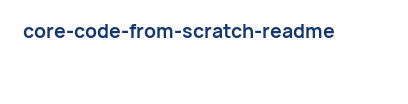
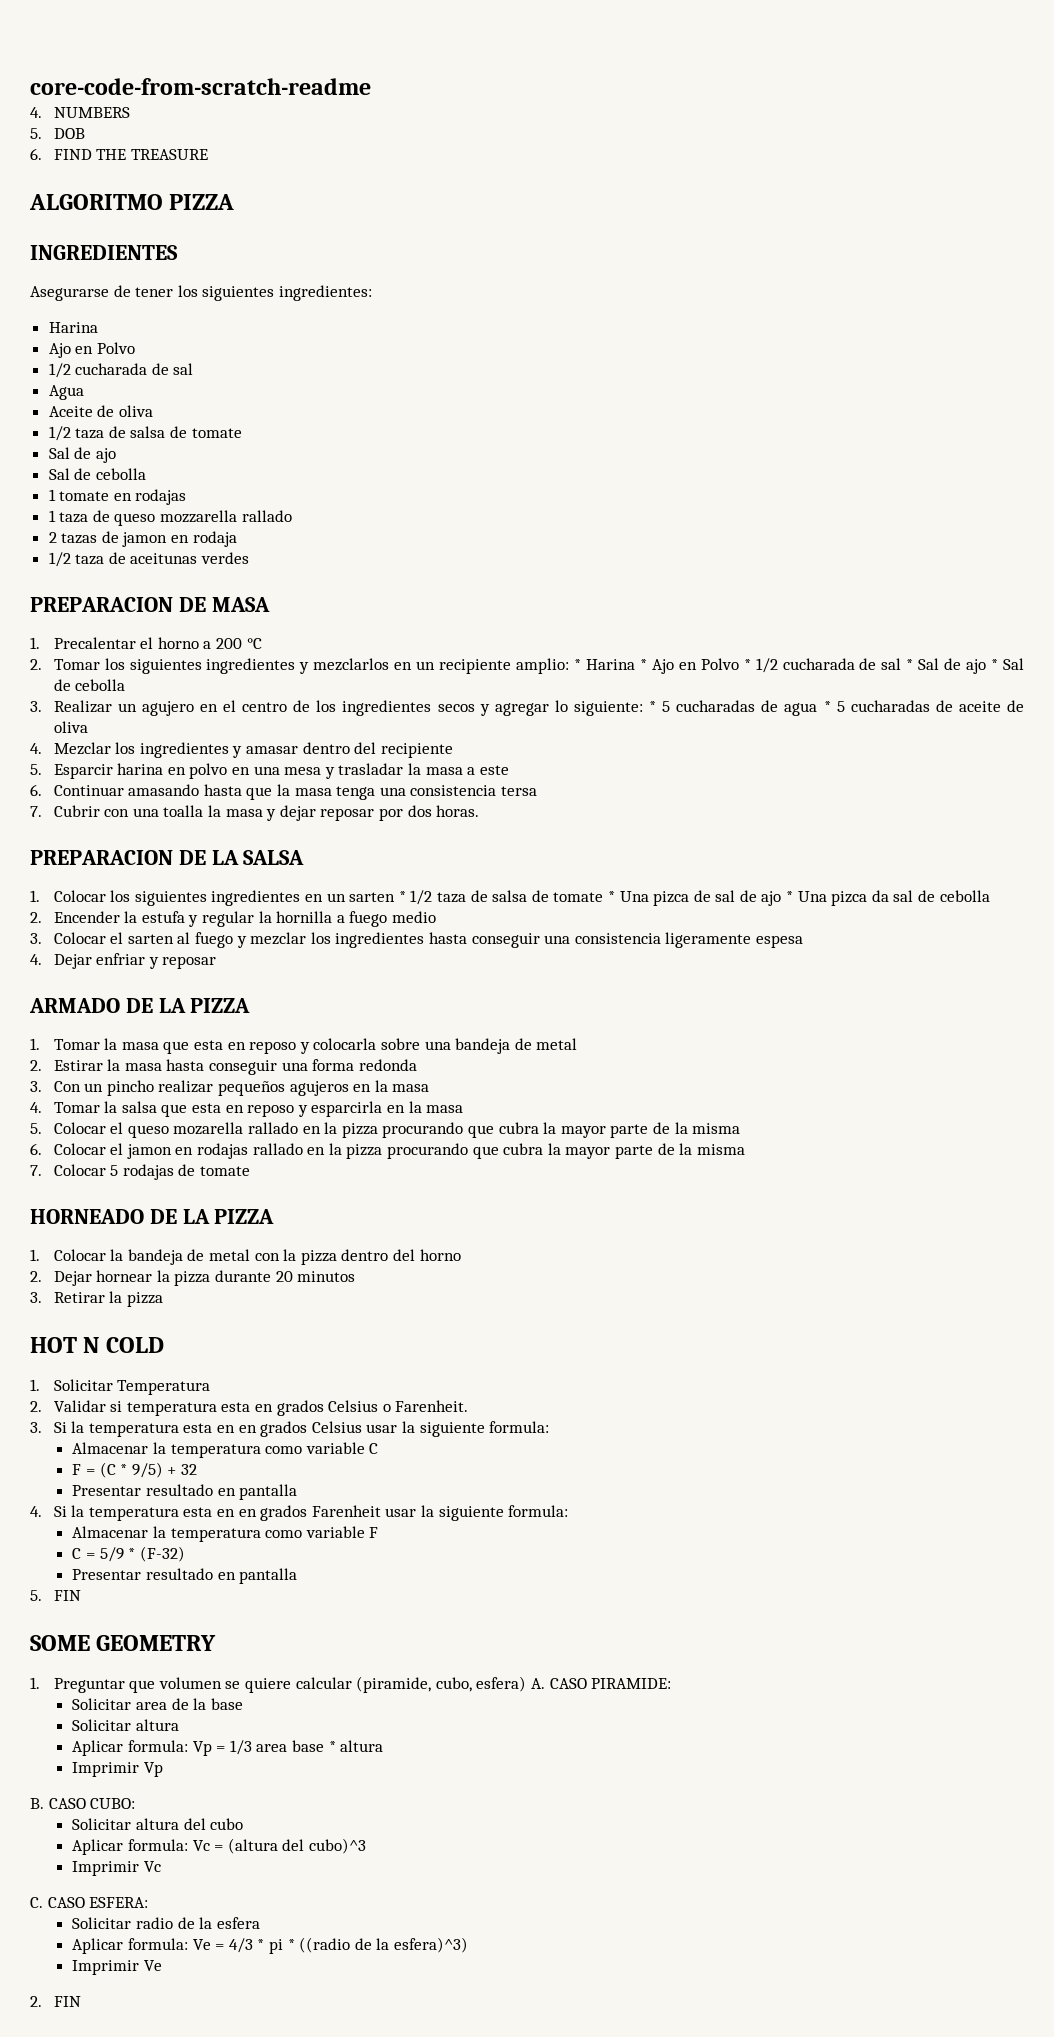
+ 4. NUMBERS
+ 5. DOB
+ 6. FIND THE TREASURE
+ ALGORITMO PIZZA
+ INGREDIENTES
+ Asegurarse de tener los siguientes ingredientes:
+ Harina
+ Ajo en Polvo
+ 1/2 cucharada de sal
+ Agua
+ Aceite de oliva
+ 1/2 taza de salsa de tomate
+ Sal de ajo
+ Sal de cebolla
+ 1 tomate en rodajas
+ 1 taza de queso mozzarella rallado
+ 2 tazas de jamon en rodaja
+ 1/2 taza de aceitunas verdes
+ PREPARACION DE MASA
+ 1. Precalentar el horno a 200 °C
+ 2. Tomar los siguientes ingredientes y mezclarlos en un recipiente amplio: * Harina * Ajo en Polvo * 1/2 cucharada de sal * Sal de ajo * Sal de cebolla
+ 3. Realizar un agujero en el centro de los ingredientes secos y agregar lo siguiente: * 5 cucharadas de agua * 5 cucharadas de aceite de oliva
+ 4. Mezclar los ingredientes y amasar dentro del recipiente
+ 5. Esparcir harina en polvo en una mesa y trasladar la masa a este
+ 6. Continuar amasando hasta que la masa tenga una consistencia tersa
+ 7. Cubrir con una toalla la masa y dejar reposar por dos horas.
+ PREPARACION DE LA SALSA
+ 1. Colocar los siguientes ingredientes en un sarten * 1/2 taza de salsa de tomate * Una pizca de sal de ajo * Una pizca da sal de cebolla
+ 2. Encender la estufa y regular la hornilla a fuego medio
+ 3. Colocar el sarten al fuego y mezclar los ingredientes hasta conseguir una consistencia ligeramente espesa
+ 4. Dejar enfriar y reposar
+ ARMADO DE LA PIZZA
+ 1. Tomar la masa que esta en reposo y colocarla sobre una bandeja de metal
+ 2. Estirar la masa hasta conseguir una forma redonda
+ 3. Con un pincho realizar pequeños agujeros en la masa
+ 4. Tomar la salsa que esta en reposo y esparcirla en la masa
+ 5. Colocar el queso mozarella rallado en la pizza procurando que cubra la mayor parte de la misma
+ 6. Colocar el jamon en rodajas rallado en la pizza procurando que cubra la mayor parte de la misma
+ 7. Colocar 5 rodajas de tomate
+ HORNEADO DE LA PIZZA
+ 1. Colocar la bandeja de metal con la pizza dentro del horno
+ 2. Dejar hornear la pizza durante 20 minutos
+ 3. Retirar la pizza
+ HOT N COLD
+ 1. Solicitar Temperatura
+ 2. Validar si temperatura esta en grados Celsius o Farenheit.
+ 3. Si la temperatura esta en en grados Celsius usar la siguiente formula:
+ Almacenar la temperatura como variable C
+ F = (C * 9/5) + 32
+ Presentar resultado en pantalla
+ 4. Si la temperatura esta en en grados Farenheit usar la siguiente formula:
+ Almacenar la temperatura como variable F
+ C = 5/9 * (F-32)
+ Presentar resultado en pantalla
+ 5. FIN
+ SOME GEOMETRY
+ 1. Preguntar que volumen se quiere calcular (piramide, cubo, esfera) A. CASO PIRAMIDE:
+ Solicitar area de la base
+ Solicitar altura
+ Aplicar formula: Vp = 1/3 area base * altura
+ Imprimir Vp
+ B. CASO CUBO:
+ Solicitar altura del cubo
+ Aplicar formula: Vc = (altura del cubo)^3
+ Imprimir Vc
+ C. CASO ESFERA:
+ Solicitar radio de la esfera
+ Aplicar formula: Ve = 4/3 * pi * ((radio de la esfera)^3)
+ Imprimir Ve
+ 2. FIN

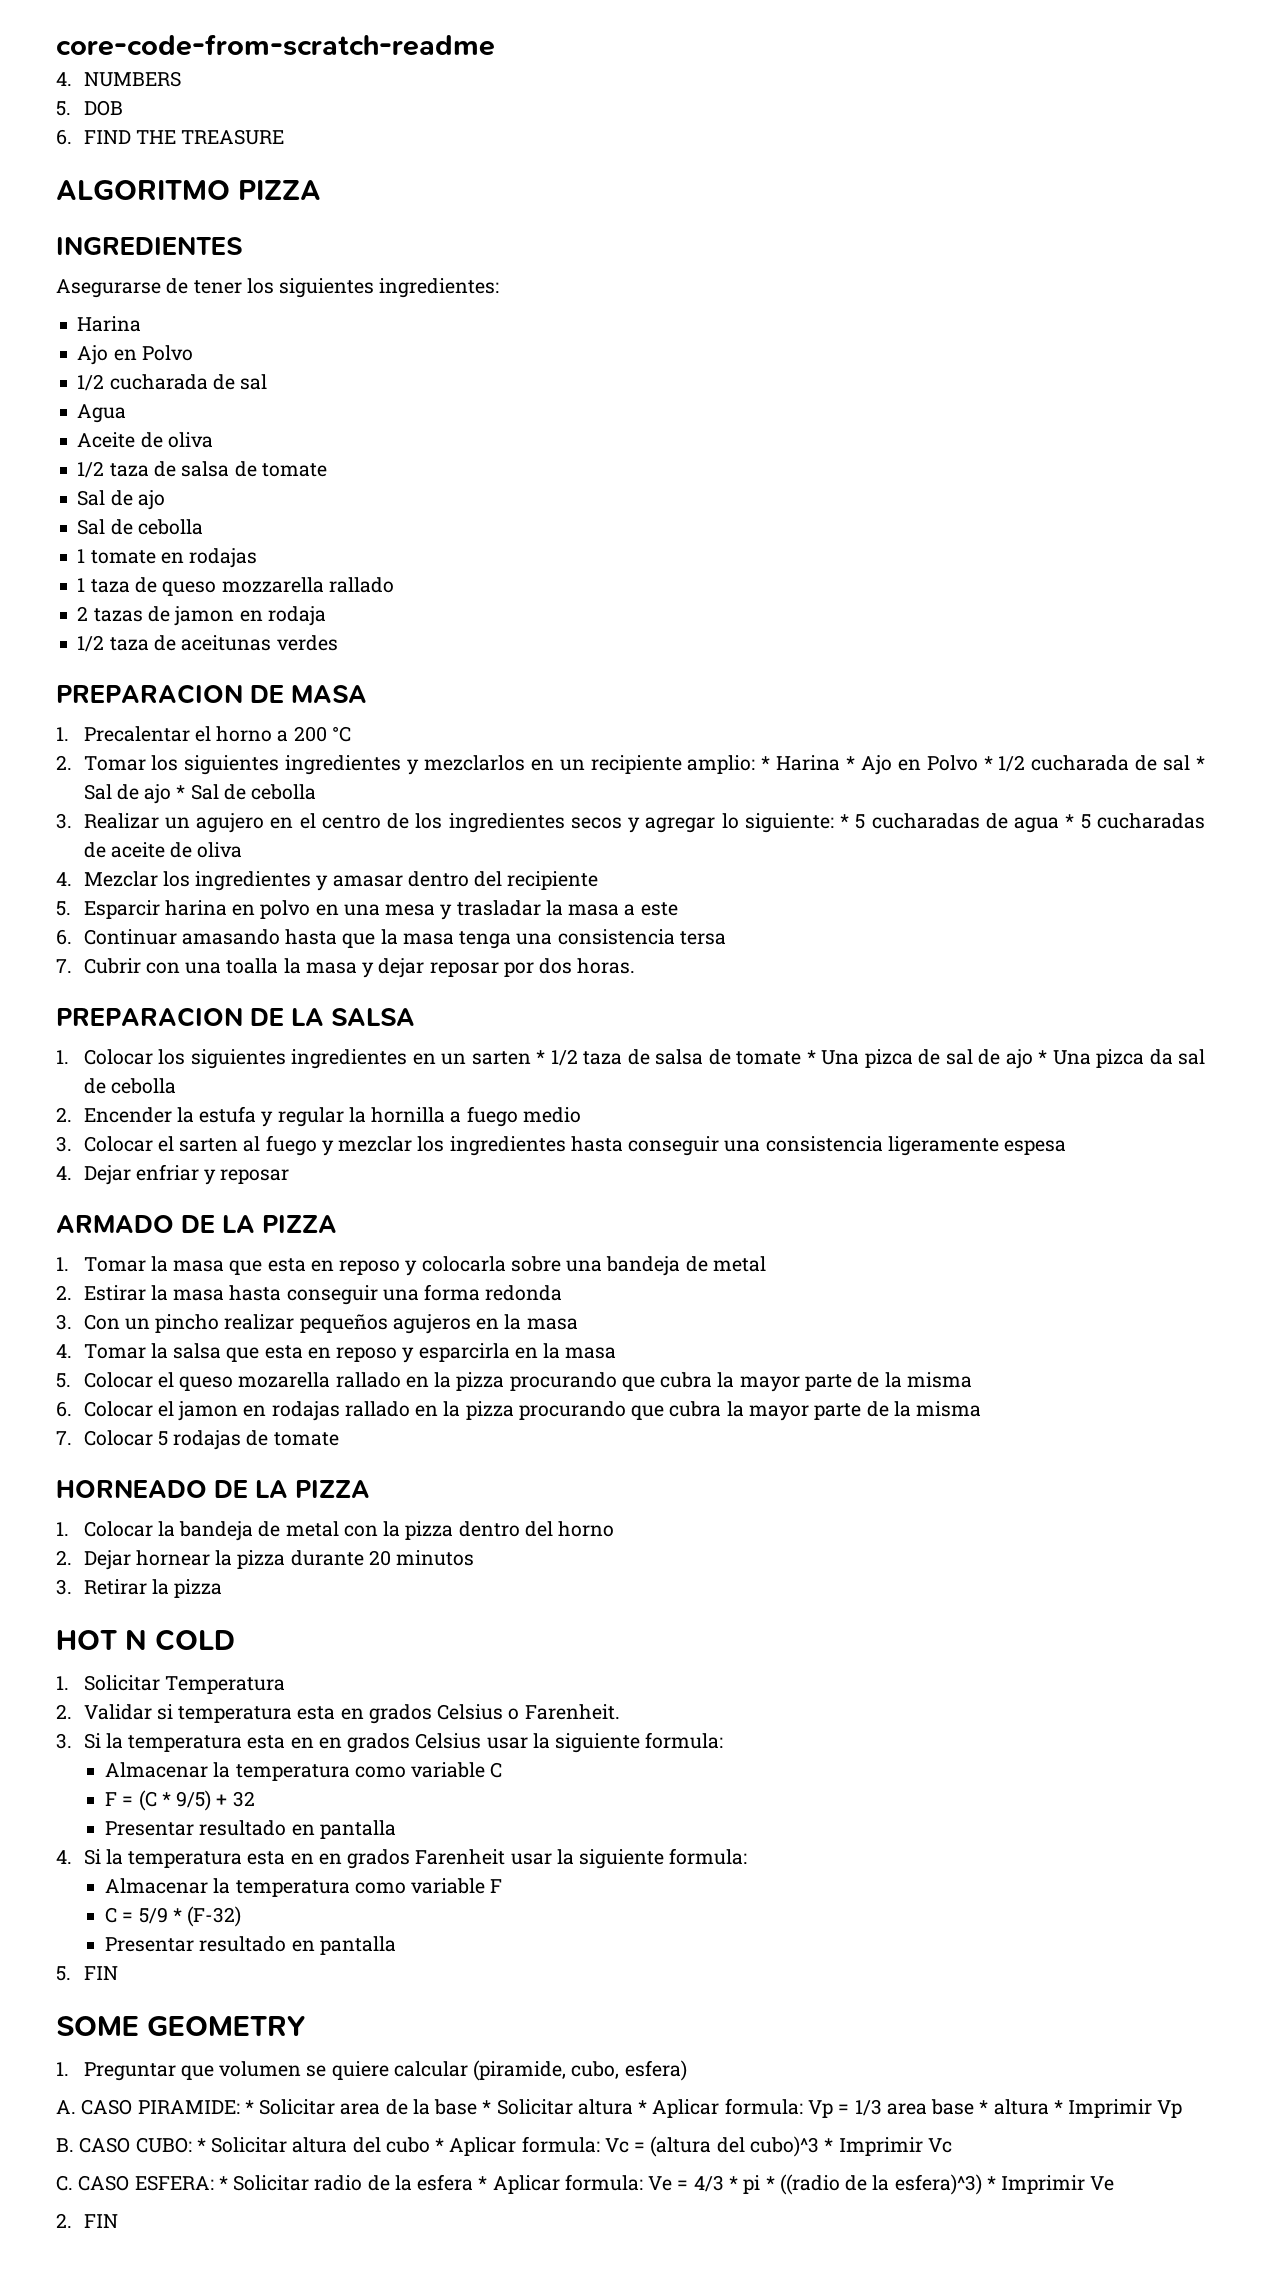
- 1. Preguntar que volumen se quiere calcular (piramide, cubo, esfera) A. CASO PIRAMIDE:
- Solicitar area de la base
- Solicitar altura
- Aplicar formula: Vp = 1/3 area base * altura
- Imprimir Vp
+ 1. Preguntar que volumen se quiere calcular (piramide, cubo, esfera)
+ A. CASO PIRAMIDE: * Solicitar area de la base * Solicitar altura * Aplicar formula: Vp = 1/3 area base * altura * Imprimir Vp
- B. CASO CUBO:
- Solicitar altura del cubo
- Aplicar formula: Vc = (altura del cubo)^3
- Imprimir Vc
+ B. CASO CUBO: * Solicitar altura del cubo * Aplicar formula: Vc = (altura del cubo)^3 * Imprimir Vc
- C. CASO ESFERA:
- Solicitar radio de la esfera
- Aplicar formula: Ve = 4/3 * pi * ((radio de la esfera)^3)
- Imprimir Ve
+ C. CASO ESFERA: * Solicitar radio de la esfera * Aplicar formula: Ve = 4/3 * pi * ((radio de la esfera)^3) * Imprimir Ve

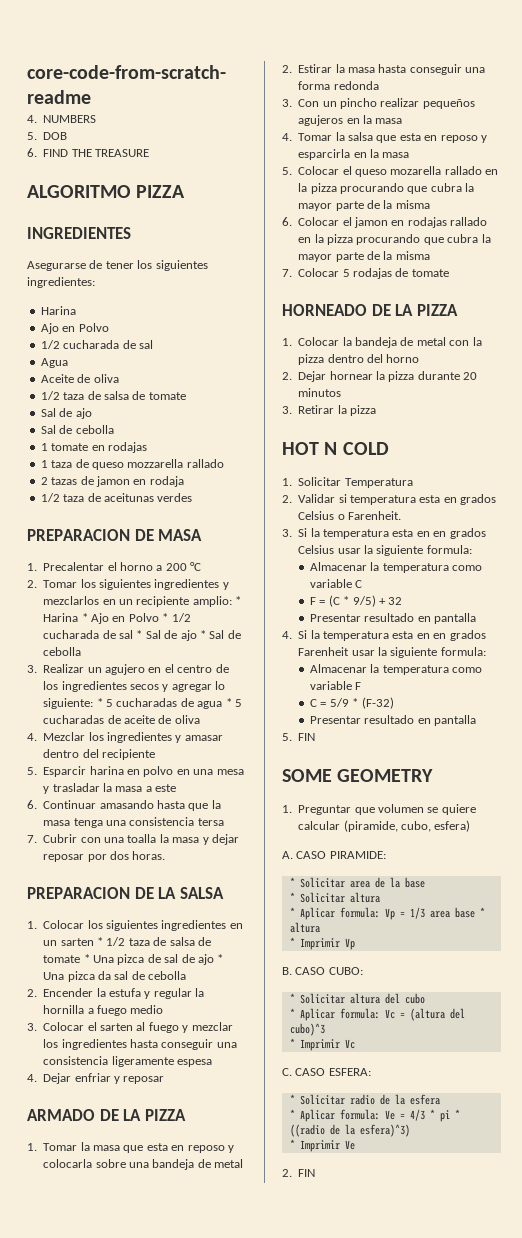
- A. CASO PIRAMIDE: * Solicitar area de la base * Solicitar altura * Aplicar formula: Vp = 1/3 area base * altura * Imprimir Vp
+ A. CASO PIRAMIDE:
+ * Solicitar area de la base
+ * Solicitar altura
+ * Aplicar formula: Vp = 1/3 area base * altura
+ * Imprimir Vp
- B. CASO CUBO: * Solicitar altura del cubo * Aplicar formula: Vc = (altura del cubo)^3 * Imprimir Vc
+ B. CASO CUBO:
+ * Solicitar altura del cubo
+ * Aplicar formula: Vc = (altura del cubo)^3
+ * Imprimir Vc
- C. CASO ESFERA: * Solicitar radio de la esfera * Aplicar formula: Ve = 4/3 * pi * ((radio de la esfera)^3) * Imprimir Ve
+ C. CASO ESFERA:
+ * Solicitar radio de la esfera
+ * Aplicar formula: Ve = 4/3 * pi * ((radio de la esfera)^3)
+ * Imprimir Ve

